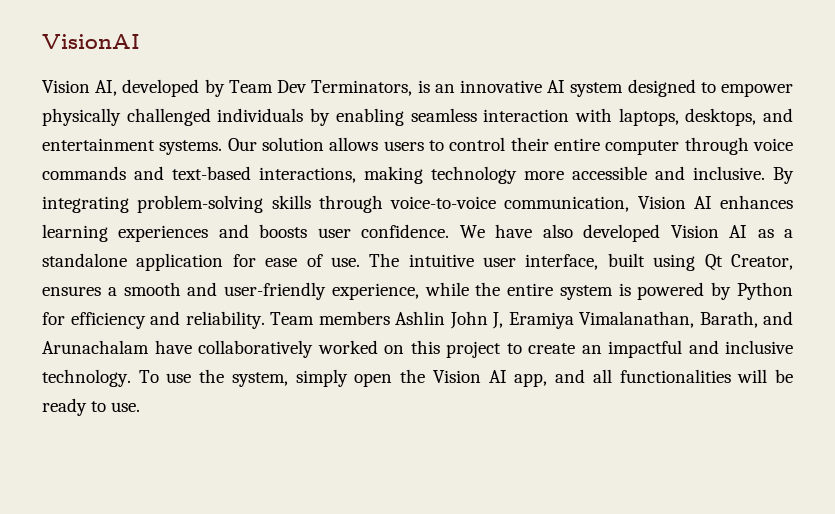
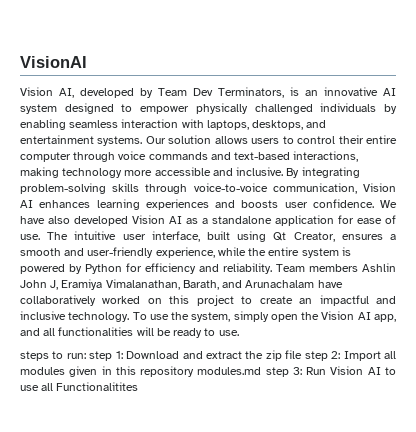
+ steps to run: step 1: Download and extract the zip file step 2: Import all modules given in this repository modules.md step 3: Run Vision AI to use all Functionalitites

